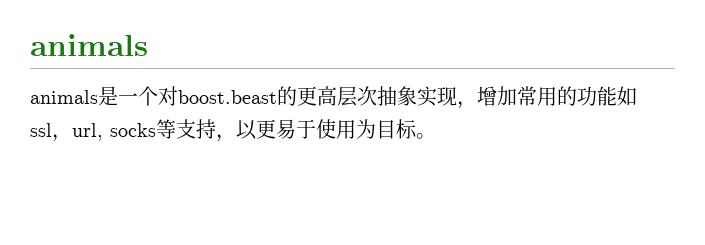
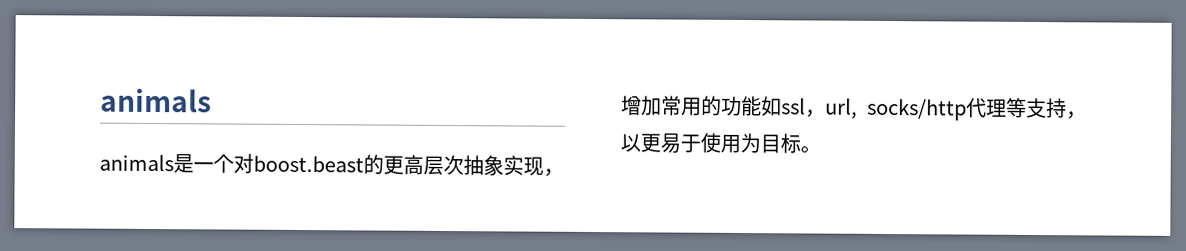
- animals是一个对boost.beast的更高层次抽象实现，增加常用的功能如ssl，url, socks等支持，以更易于使用为目标。
+ animals是一个对boost.beast的更高层次抽象实现，增加常用的功能如ssl，url, socks/http代理等支持，以更易于使用为目标。

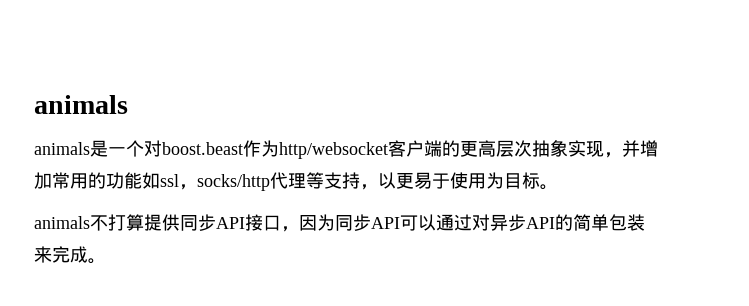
- animals是一个对boost.beast的更高层次抽象实现，增加常用的功能如ssl，url, socks/http代理等支持，以更易于使用为目标。
+ animals是一个对boost.beast作为http/websocket客户端的更高层次抽象实现，并增加常用的功能如ssl，socks/http代理等支持，以更易于使用为目标。
+ animals不打算提供同步API接口，因为同步API可以通过对异步API的简单包装来完成。

